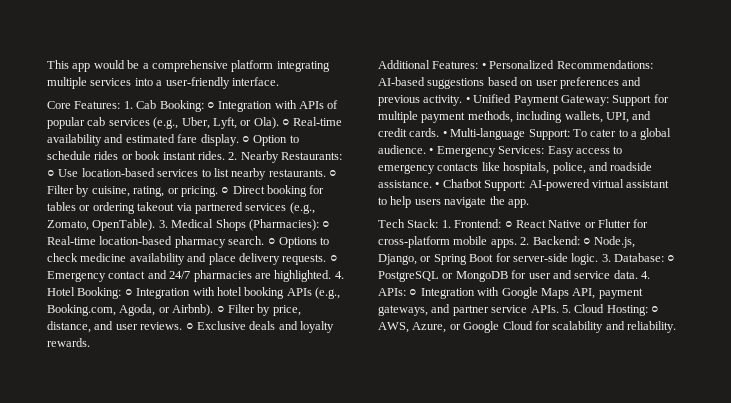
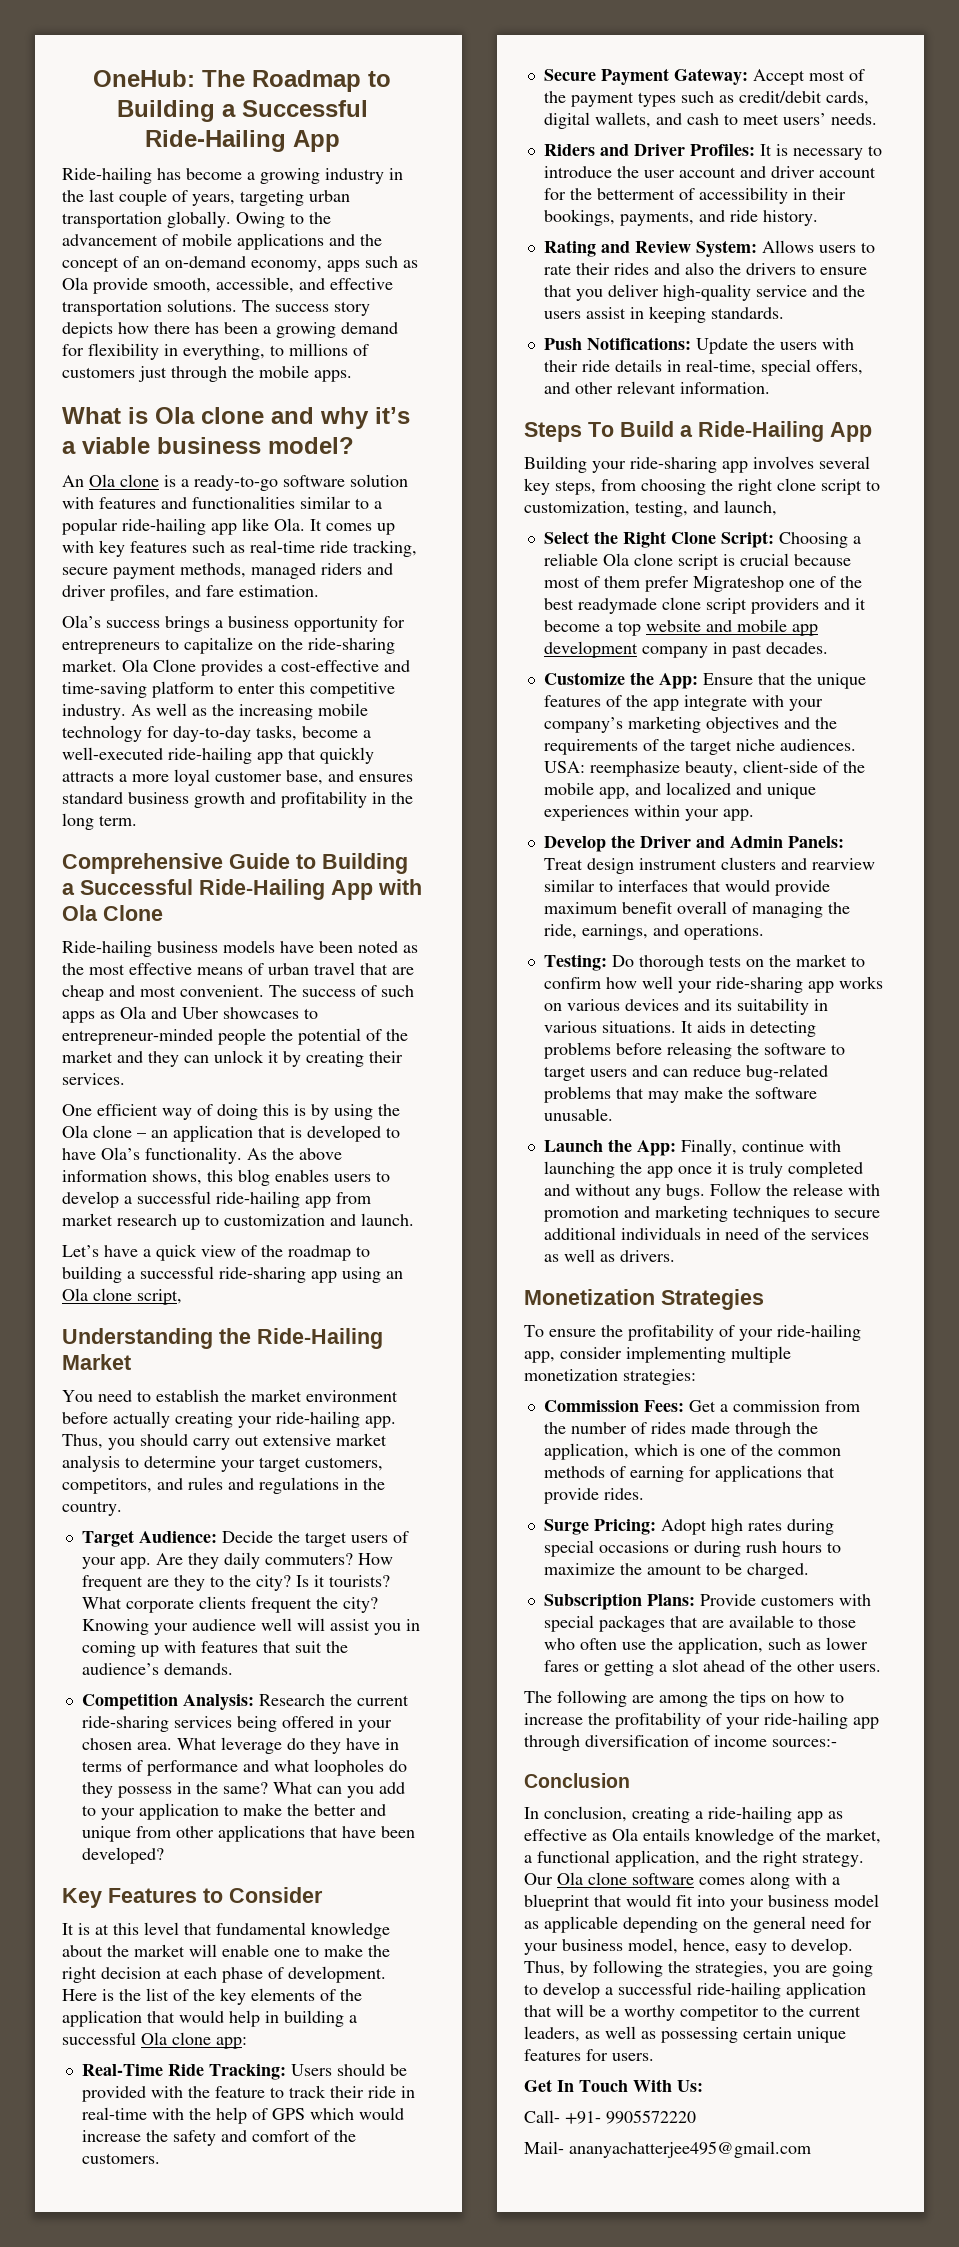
- This app would be a comprehensive platform integrating multiple services into a user-friendly interface.
- Core Features: 1. Cab Booking: ○ Integration with APIs of popular cab services (e.g., Uber, Lyft, or Ola). ○ Real-time availability and estimated fare display. ○ Option to schedule rides or book instant rides. 2. Nearby Restaurants: ○ Use location-based services to list nearby restaurants. ○ Filter by cuisine, rating, or pricing. ○ Direct booking for tables or ordering takeout via partnered services (e.g., Zomato, OpenTable). 3. Medical Shops (Pharmacies): ○ Real-time location-based pharmacy search. ○ Options to check medicine availability and place delivery requests. ○ Emergency contact and 24/7 pharmacies are highlighted. 4. Hotel Booking: ○ Integration with hotel booking APIs (e.g., Booking.com, Agoda, or Airbnb). ○ Filter by price, distance, and user reviews. ○ Exclusive deals and loyalty rewards.
- Additional Features: • Personalized Recommendations: AI-based suggestions based on user preferences and previous activity. • Unified Payment Gateway: Support for multiple payment methods, including wallets, UPI, and credit cards. • Multi-language Support: To cater to a global audience. • Emergency Services: Easy access to emergency contacts like hospitals, police, and roadside assistance. • Chatbot Support: AI-powered virtual assistant to help users navigate the app.
- Tech Stack: 1. Frontend: ○ React Native or Flutter for cross-platform mobile apps. 2. Backend: ○ Node.js, Django, or Spring Boot for server-side logic. 3. Database: ○ PostgreSQL or MongoDB for user and service data. 4. APIs: ○ Integration with Google Maps API, payment gateways, and partner service APIs. 5. Cloud Hosting: ○ AWS, Azure, or Google Cloud for scalability and reliability.
+ OneHub: The Roadmap to Building a Successful Ride-Hailing App
+ Ride-hailing has become a growing industry in the last couple of years, targeting urban transportation globally. Owing to the advancement of mobile applications and the concept of an on-demand economy, apps such as Ola provide smooth, accessible, and effective transportation solutions. The success story depicts how there has been a growing demand for flexibility in everything, to millions of customers just through the mobile apps.
+ What is Ola clone and why it’s a viable business model?
+ An Ola clone is a ready-to-go software solution with features and functionalities similar to a popular ride-hailing app like Ola. It comes up with key features such as real-time ride tracking, secure payment methods, managed riders and driver profiles, and fare estimation.
+ Ola’s success brings a business opportunity for entrepreneurs to capitalize on the ride-sharing market. Ola Clone provides a cost-effective and time-saving platform to enter this competitive industry. As well as the increasing mobile technology for day-to-day tasks, become a well-executed ride-hailing app that quickly attracts a more loyal customer base, and ensures standard business growth and profitability in the long term.
+ Comprehensive Guide to Building a Successful Ride-Hailing App with Ola Clone
+ Ride-hailing business models have been noted as the most effective means of urban travel that are cheap and most convenient. The success of such apps as Ola and Uber showcases to entrepreneur-minded people the potential of the market and they can unlock it by creating their services.
+ One efficient way of doing this is by using the Ola clone – an application that is developed to have Ola’s functionality. As the above information shows, this blog enables users to develop a successful ride-hailing app from market research up to customization and launch.
+ Let’s have a quick view of the roadmap to building a successful ride-sharing app using an Ola clone script,
+ Understanding the Ride-Hailing Market
+ You need to establish the market environment before actually creating your ride-hailing app. Thus, you should carry out extensive market analysis to determine your target customers, competitors, and rules and regulations in the country.
+ Target Audience: Decide the target users of your app. Are they daily commuters? How frequent are they to the city? Is it tourists? What corporate clients frequent the city? Knowing your audience well will assist you in coming up with features that suit the audience’s demands.
+ Competition Analysis: Research the current ride-sharing services being offered in your chosen area. What leverage do they have in terms of performance and what loopholes do they possess in the same? What can you add to your application to make the better and unique from other applications that have been developed?
+ Key Features to Consider
+ It is at this level that fundamental knowledge about the market will enable one to make the right decision at each phase of development. Here is the list of the key elements of the application that would help in building a successful Ola clone app:
+ Real-Time Ride Tracking: Users should be provided with the feature to track their ride in real-time with the help of GPS which would increase the safety and comfort of the customers.
+ Secure Payment Gateway: Accept most of the payment types such as credit/debit cards, digital wallets, and cash to meet users’ needs.
+ Riders and Driver Profiles: It is necessary to introduce the user account and driver account for the betterment of accessibility in their bookings, payments, and ride history.
+ Rating and Review System: Allows users to rate their rides and also the drivers to ensure that you deliver high-quality service and the users assist in keeping standards.
+ Push Notifications: Update the users with their ride details in real-time, special offers, and other relevant information.
+ Steps To Build a Ride-Hailing App
+ Building your ride-sharing app involves several key steps, from choosing the right clone script to customization, testing, and launch,
+ Select the Right Clone Script: Choosing a reliable Ola clone script is crucial because most of them prefer Migrateshop one of the best readymade clone script providers and it become a top website and mobile app development company in past decades.
+ Customize the App: Ensure that the unique features of the app integrate with your company’s marketing objectives and the requirements of the target niche audiences. USA: reemphasize beauty, client-side of the mobile app, and localized and unique experiences within your app.
+ Develop the Driver and Admin Panels: Treat design instrument clusters and rearview similar to interfaces that would provide maximum benefit overall of managing the ride, earnings, and operations.
+ Testing: Do thorough tests on the market to confirm how well your ride-sharing app works on various devices and its suitability in various situations. It aids in detecting problems before releasing the software to target users and can reduce bug-related problems that may make the software unusable.
+ Launch the App: Finally, continue with launching the app once it is truly completed and without any bugs. Follow the release with promotion and marketing techniques to secure additional individuals in need of the services as well as drivers.
+ Monetization Strategies
+ To ensure the profitability of your ride-hailing app, consider implementing multiple monetization strategies:
+ Commission Fees: Get a commission from the number of rides made through the application, which is one of the common methods of earning for applications that provide rides.
+ Surge Pricing: Adopt high rates during special occasions or during rush hours to maximize the amount to be charged.
+ Subscription Plans: Provide customers with special packages that are available to those who often use the application, such as lower fares or getting a slot ahead of the other users.
+ The following are among the tips on how to increase the profitability of your ride-hailing app through diversification of income sources:-
+ Conclusion
+ In conclusion, creating a ride-hailing app as effective as Ola entails knowledge of the market, a functional application, and the right strategy. Our Ola clone software comes along with a blueprint that would fit into your business model as applicable depending on the general need for your business model, hence, easy to develop. Thus, by following the strategies, you are going to develop a successful ride-hailing application that will be a worthy competitor to the current leaders, as well as possessing certain unique features for users.
+ Get In Touch With Us:
+ Call- +91- 9905572220
+ Mail- ananyachatterjee495@gmail.com

